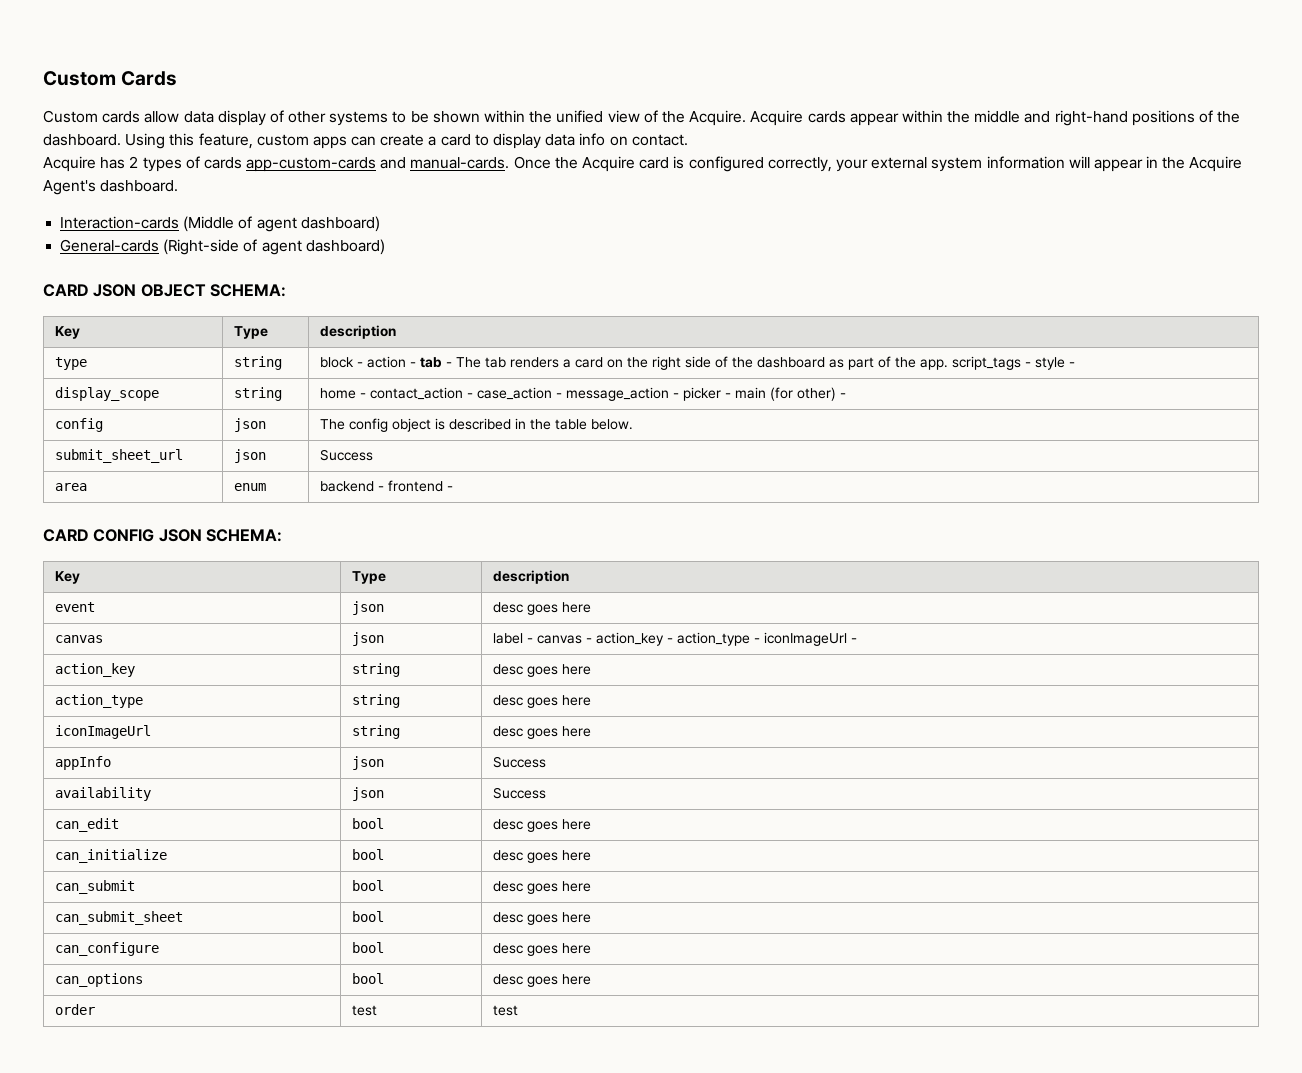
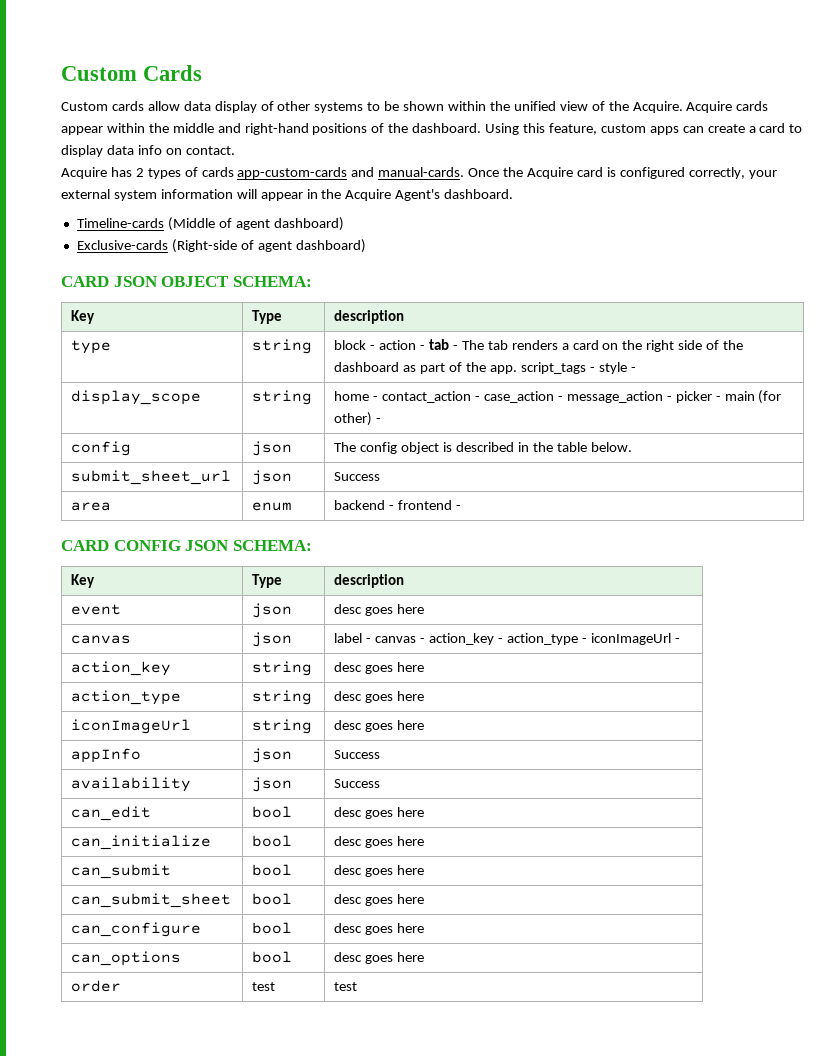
- Interaction-cards (Middle of agent dashboard)
+ Timeline-cards (Middle of agent dashboard)
- General-cards (Right-side of agent dashboard)
+ Exclusive-cards (Right-side of agent dashboard)

